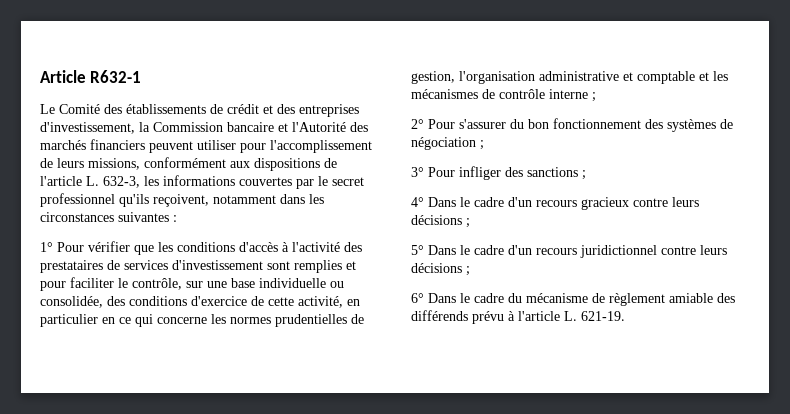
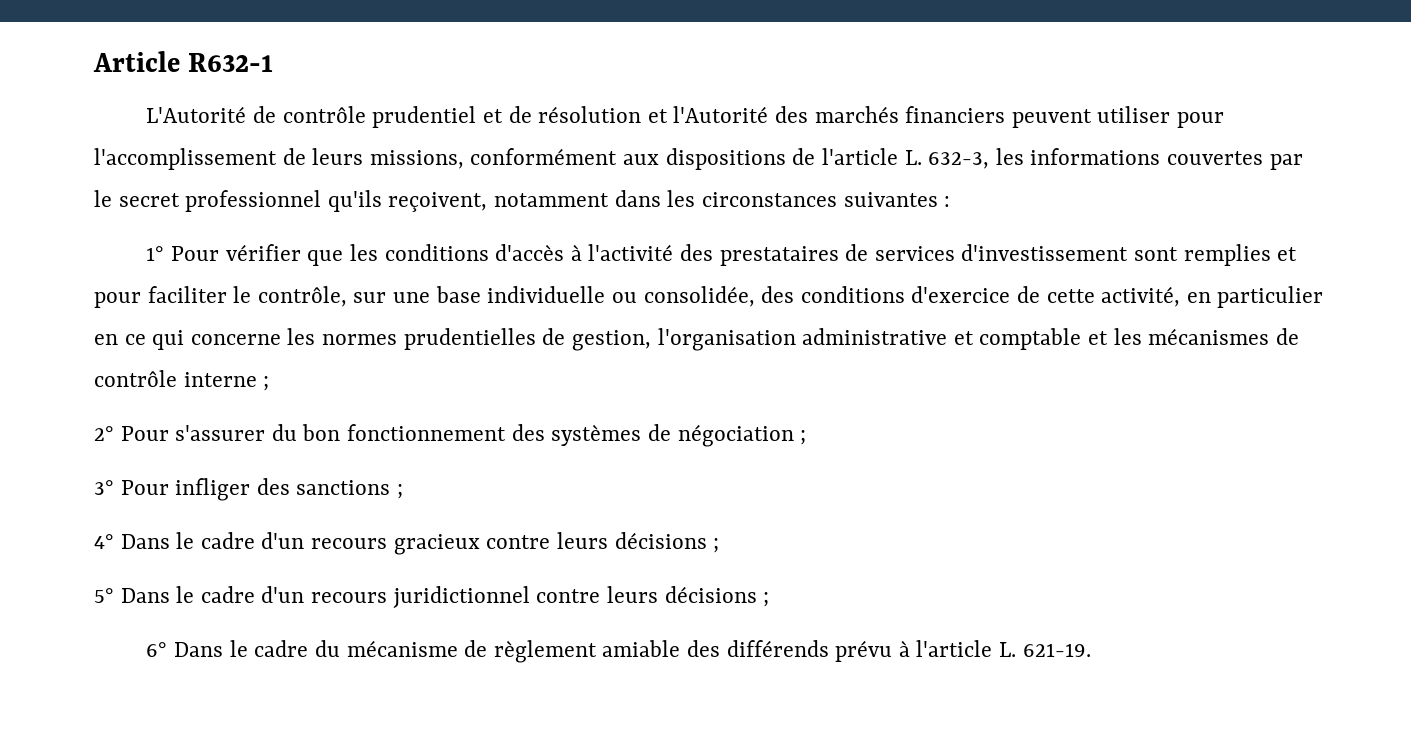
- Le Comité des établissements de crédit et des entreprises d'investissement, la Commission bancaire et l'Autorité des marchés financiers peuvent utiliser pour l'accomplissement de leurs missions, conformément aux dispositions de l'article L. 632-3, les informations couvertes par le secret professionnel qu'ils reçoivent, notamment dans les circonstances suivantes :
+ L'Autorité de contrôle prudentiel et de résolution et l'Autorité des marchés financiers peuvent utiliser pour l'accomplissement de leurs missions, conformément aux dispositions de l'article L. 632-3, les informations couvertes par le secret professionnel qu'ils reçoivent, notamment dans les circonstances suivantes :

